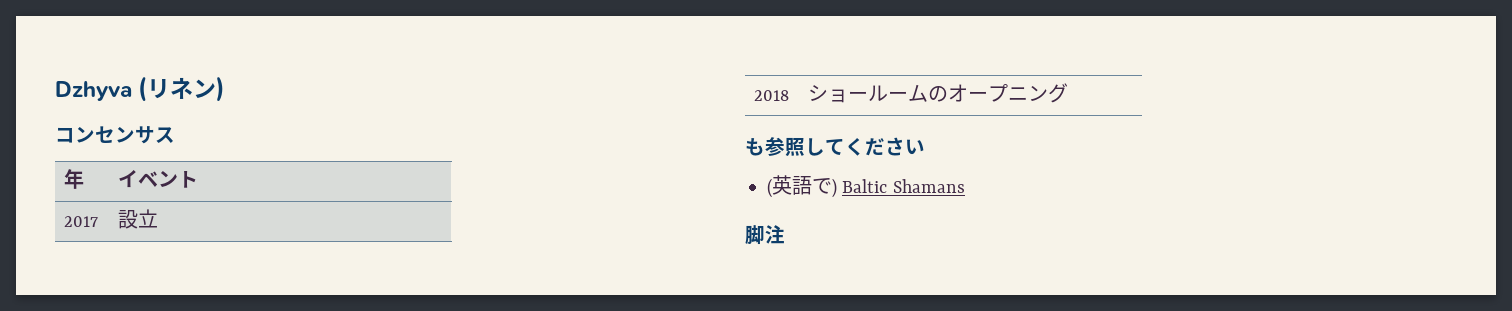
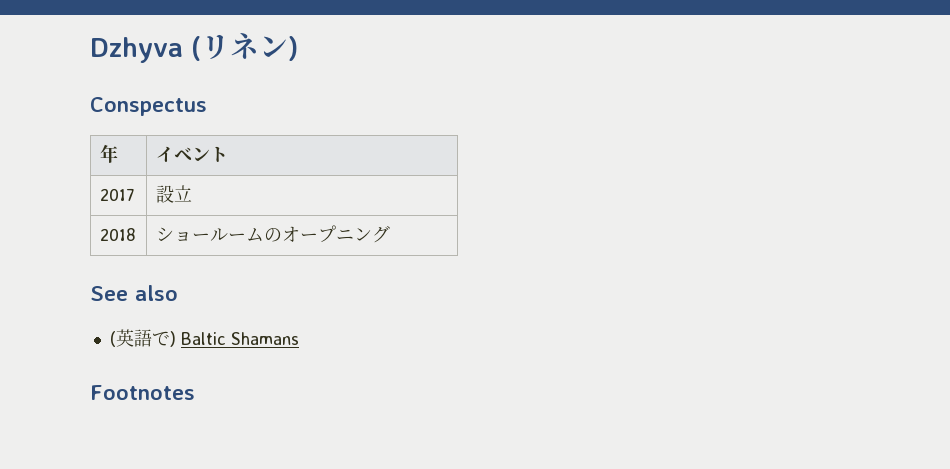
- コンセンサス
+ Conspectus
- も参照してください
+ See also
- 脚注
+ Footnotes

